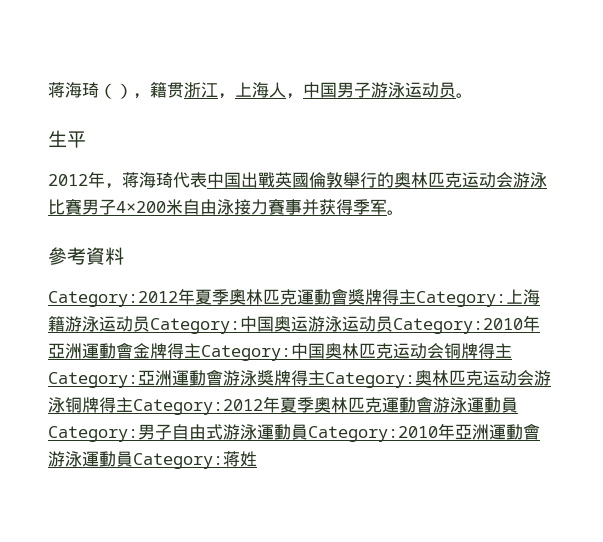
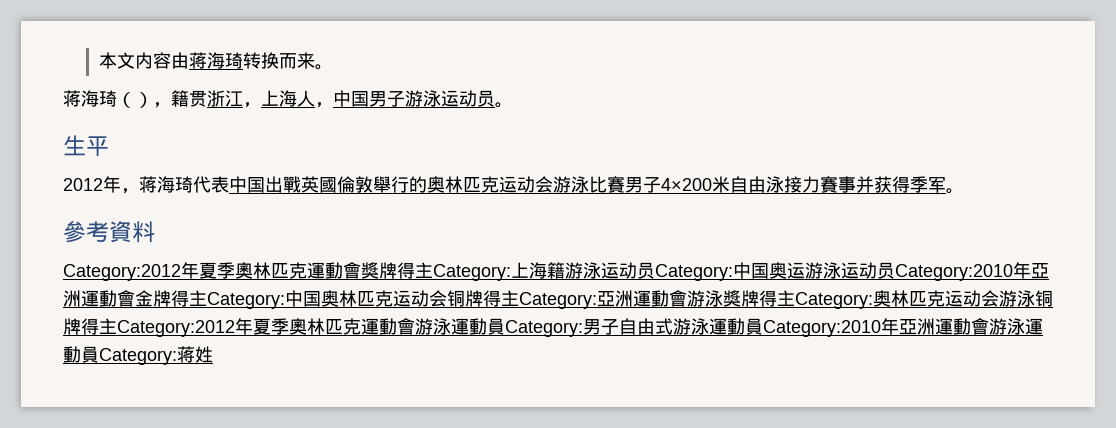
+ 本文内容由蒋海琦转换而来。

